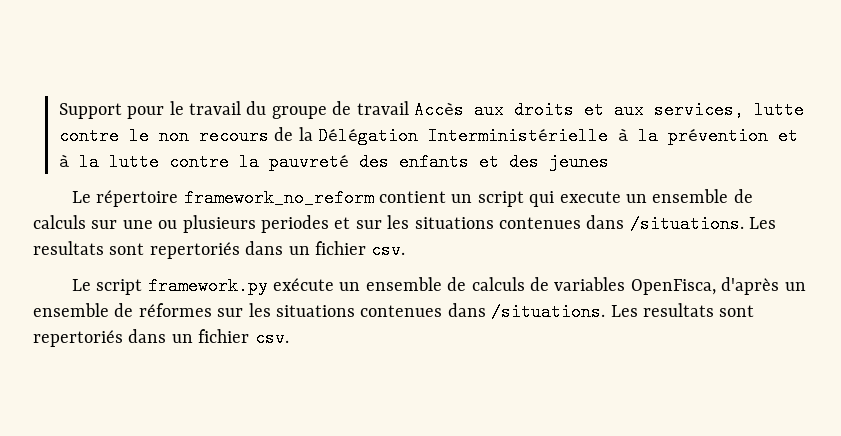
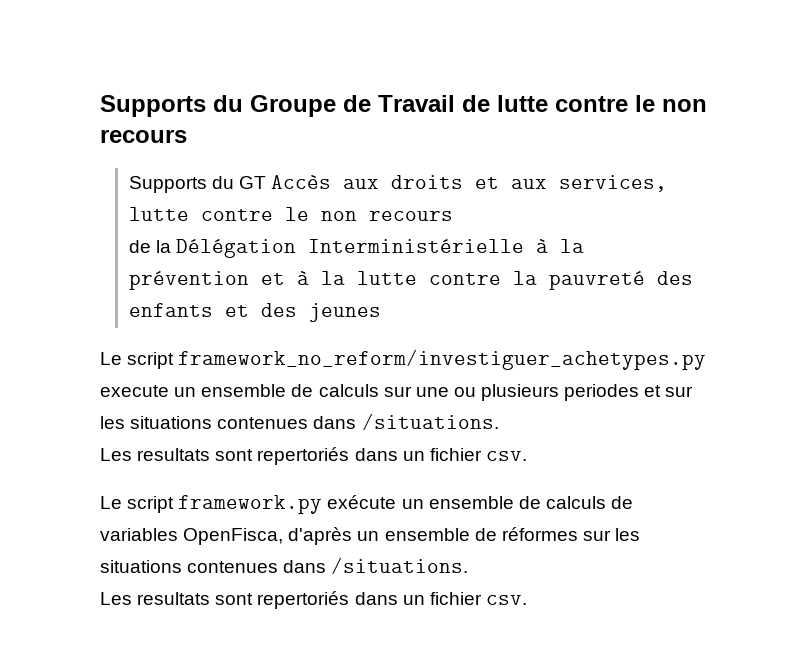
- Support pour le travail du groupe de travail Accès aux droits et aux services, lutte contre le non recours de la Délégation Interministérielle à la prévention et à la lutte contre la pauvreté des enfants et des jeunes
+ Supports du Groupe de Travail de lutte contre le non recours
+ Supports du GT Accès aux droits et aux services, lutte contre le non recours
+ de la Délégation Interministérielle à la prévention et à la lutte contre la pauvreté des enfants et des jeunes
- Le répertoire framework_no_reform contient un script qui execute un ensemble de calculs sur une ou plusieurs periodes et sur les situations contenues dans /situations. Les resultats sont repertoriés dans un fichier csv.
+ Le script framework_no_reform/investiguer_achetypes.py execute un ensemble de calculs sur une ou plusieurs periodes et sur les situations contenues dans /situations.
+ Les resultats sont repertoriés dans un fichier csv.
- Le script framework.py exécute un ensemble de calculs de variables OpenFisca, d'après un ensemble de réformes sur les situations contenues dans /situations. Les resultats sont repertoriés dans un fichier csv.
+ Le script framework.py exécute un ensemble de calculs de variables OpenFisca, d'après un ensemble de réformes sur les situations contenues dans /situations.
+ Les resultats sont repertoriés dans un fichier csv.

